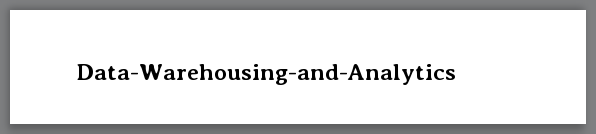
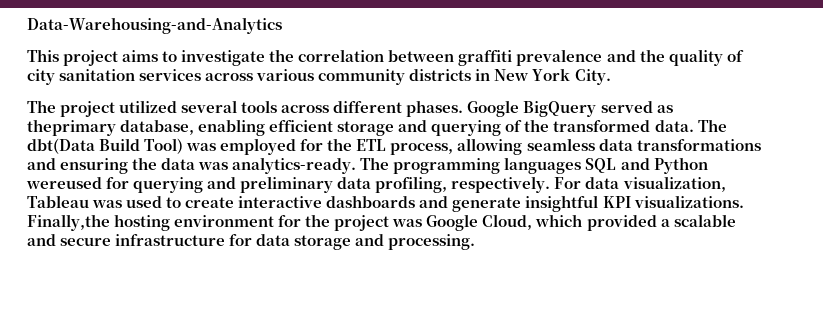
+ This project aims to investigate the correlation between graffiti prevalence and the quality of city sanitation services across various community districts in New York City.
+ The project utilized several tools across different phases. Google BigQuery served as theprimary database, enabling efficient storage and querying of the transformed data. The dbt(Data Build Tool) was employed for the ETL process, allowing seamless data transformations and ensuring the data was analytics-ready. The programming languages SQL and Python wereused for querying and preliminary data profiling, respectively. For data visualization, Tableau was used to create interactive dashboards and generate insightful KPI visualizations. Finally,the hosting environment for the project was Google Cloud, which provided a scalable and secure infrastructure for data storage and processing.

